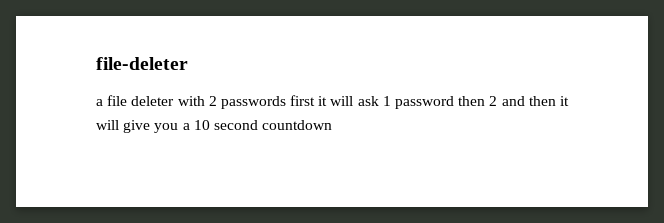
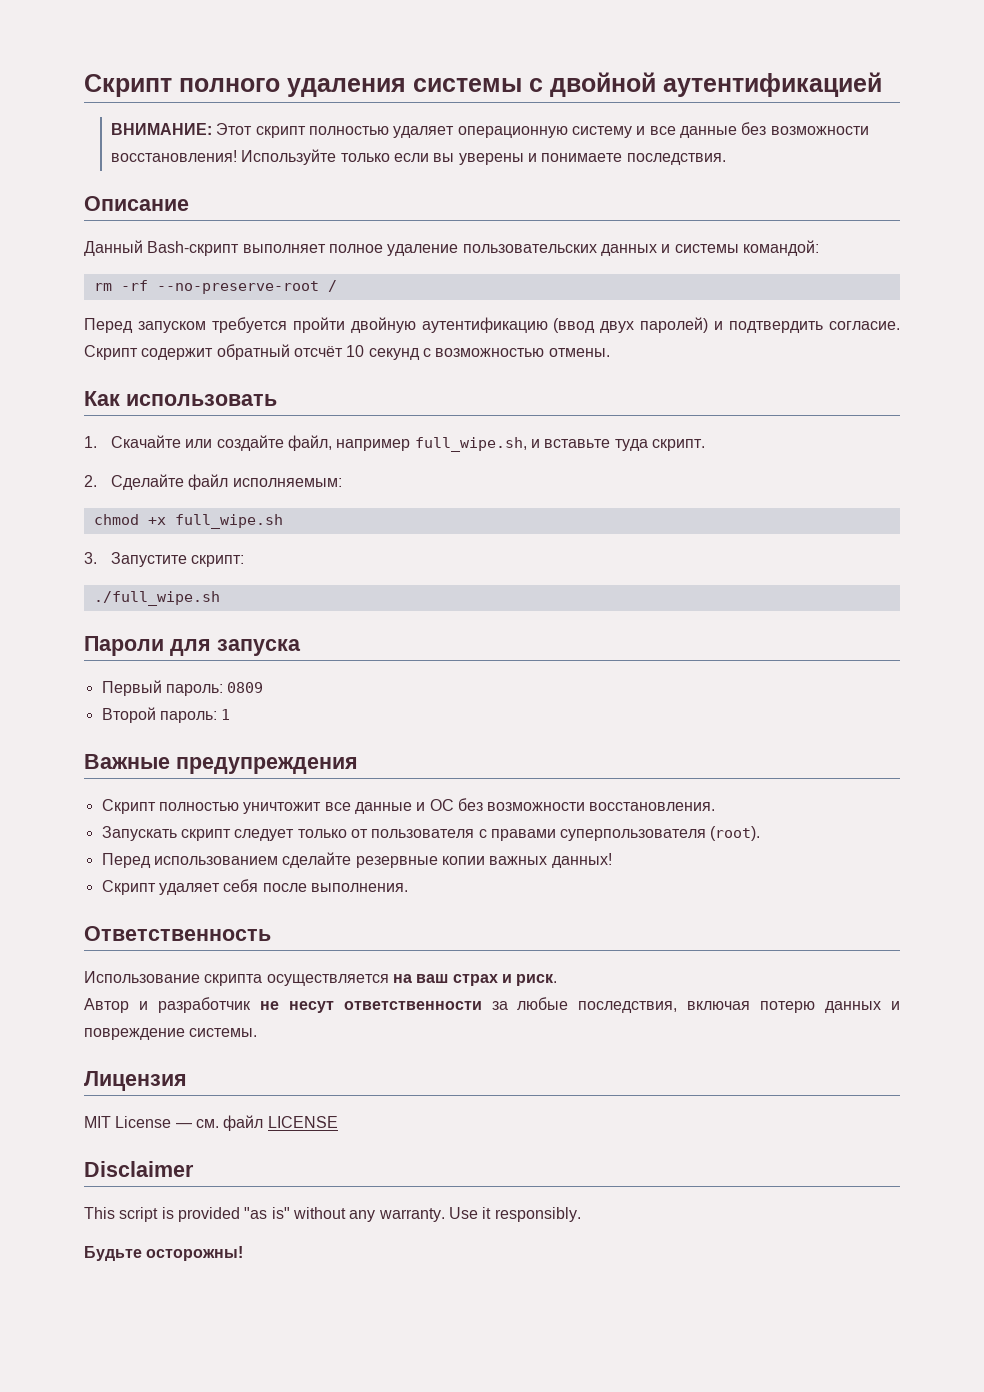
- file-deleter
- a file deleter with 2 passwords first it will ask 1 password then 2 and then it will give you a 10 second countdown
+ Скрипт полного удаления системы с двойной аутентификацией
+ ВНИМАНИЕ: Этот скрипт полностью удаляет операционную систему и все данные без возможности восстановления! Используйте только если вы уверены и понимаете последствия.
+ Описание
+ Данный Bash-скрипт выполняет полное удаление пользовательских данных и системы командой:
+ rm -rf --no-preserve-root /
+ Перед запуском требуется пройти двойную аутентификацию (ввод двух паролей) и подтвердить согласие. Скрипт содержит обратный отсчёт 10 секунд с возможностью отмены.
+ Как использовать
+ 1. Скачайте или создайте файл, например full_wipe.sh, и вставьте туда скрипт.
+ 2. Сделайте файл исполняемым:
+ chmod +x full_wipe.sh
+ 3. Запустите скрипт:
+ ./full_wipe.sh
+ Пароли для запуска
+ Первый пароль: 0809
+ Второй пароль: 1
+ Важные предупреждения
+ Скрипт полностью уничтожит все данные и ОС без возможности восстановления.
+ Запускать скрипт следует только от пользователя с правами суперпользователя (root).
+ Перед использованием сделайте резервные копии важных данных!
+ Скрипт удаляет себя после выполнения.
+ Ответственность
+ Использование скрипта осуществляется на ваш страх и риск.
+ Автор и разработчик не несут ответственности за любые последствия, включая потерю данных и повреждение системы.
+ Лицензия
+ MIT License — см. файл LICENSE
+ Disclaimer
+ This script is provided "as is" without any warranty. Use it responsibly.
+ Будьте осторожны!

